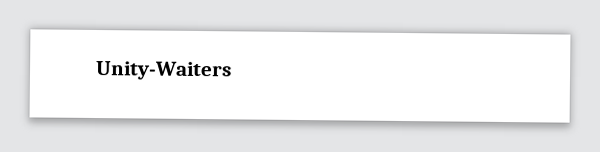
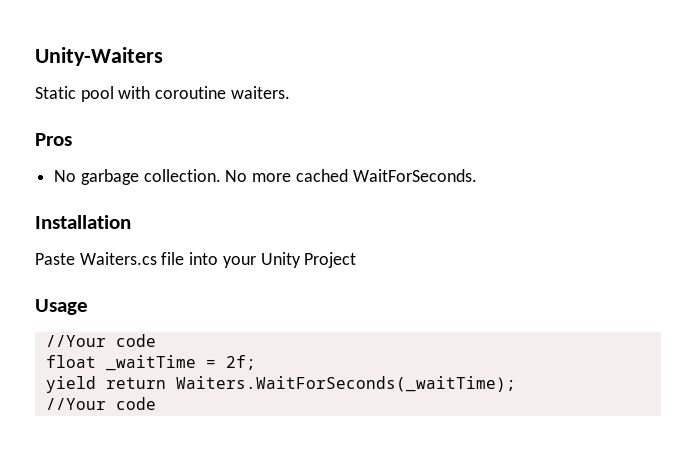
+ Static pool with coroutine waiters.
+ Pros
+ No garbage collection. No more cached WaitForSeconds.
+ Installation
+ Paste Waiters.cs file into your Unity Project
+ Usage
+ //Your code
+ float _waitTime = 2f;
+ yield return Waiters.WaitForSeconds(_waitTime);
+ //Your code

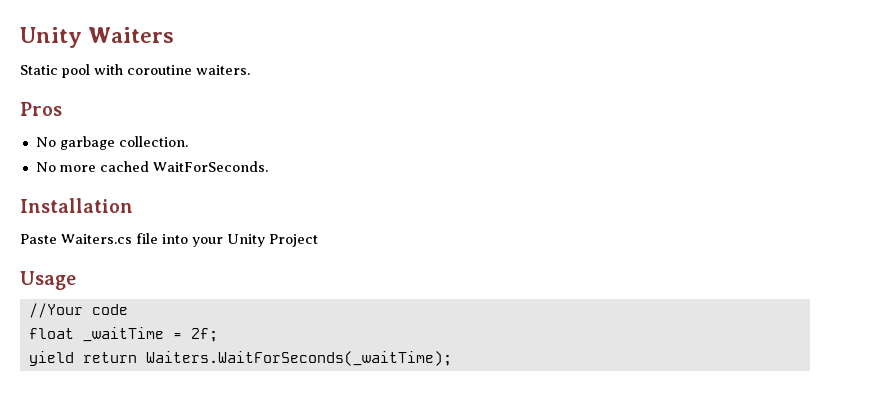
- Unity-Waiters
+ Unity Waiters
- No garbage collection. No more cached WaitForSeconds.
+ No garbage collection.
+ No more cached WaitForSeconds.
  yield return Waiters.WaitForSeconds(_waitTime);
- //Your code

